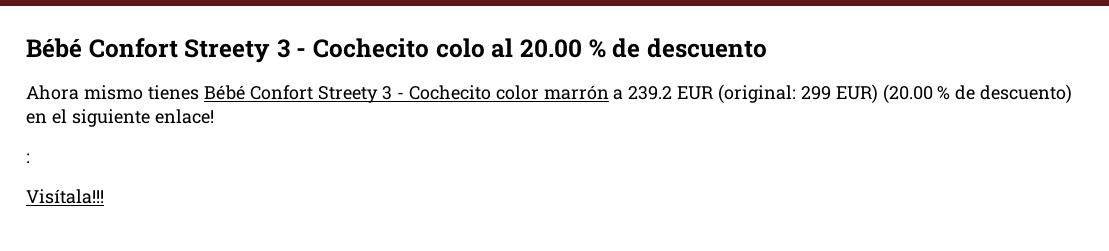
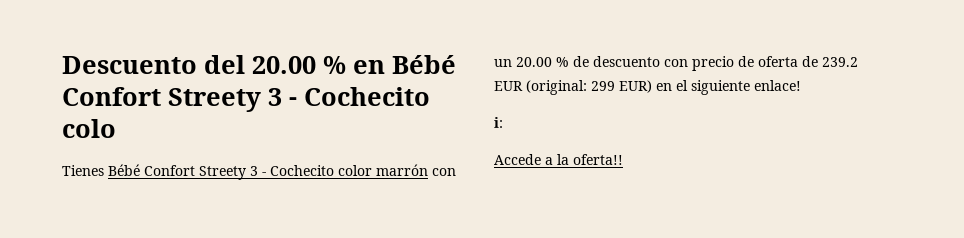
- Bébé Confort Streety 3 - Cochecito colo al 20.00 % de descuento
- Ahora mismo tienes Bébé Confort Streety 3 - Cochecito color marrón a 239.2 EUR (original: 299 EUR) (20.00 % de descuento) en el siguiente enlace!
+ Descuento del 20.00 % en Bébé Confort Streety 3 - Cochecito colo
+ Tienes Bébé Confort Streety 3 - Cochecito color marrón con un 20.00 % de descuento con precio de oferta de 239.2 EUR (original: 299 EUR) en el siguiente enlace!
- :
- Visítala!!!
+ ℹ:
+ Accede a la oferta!!

